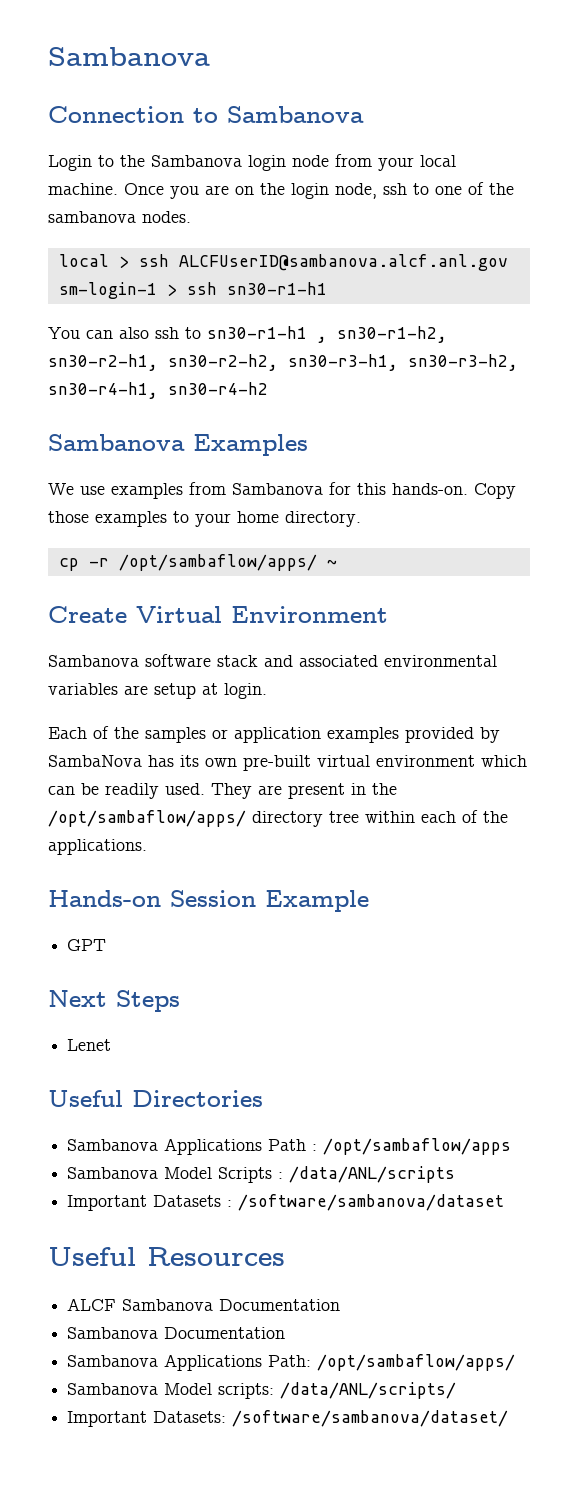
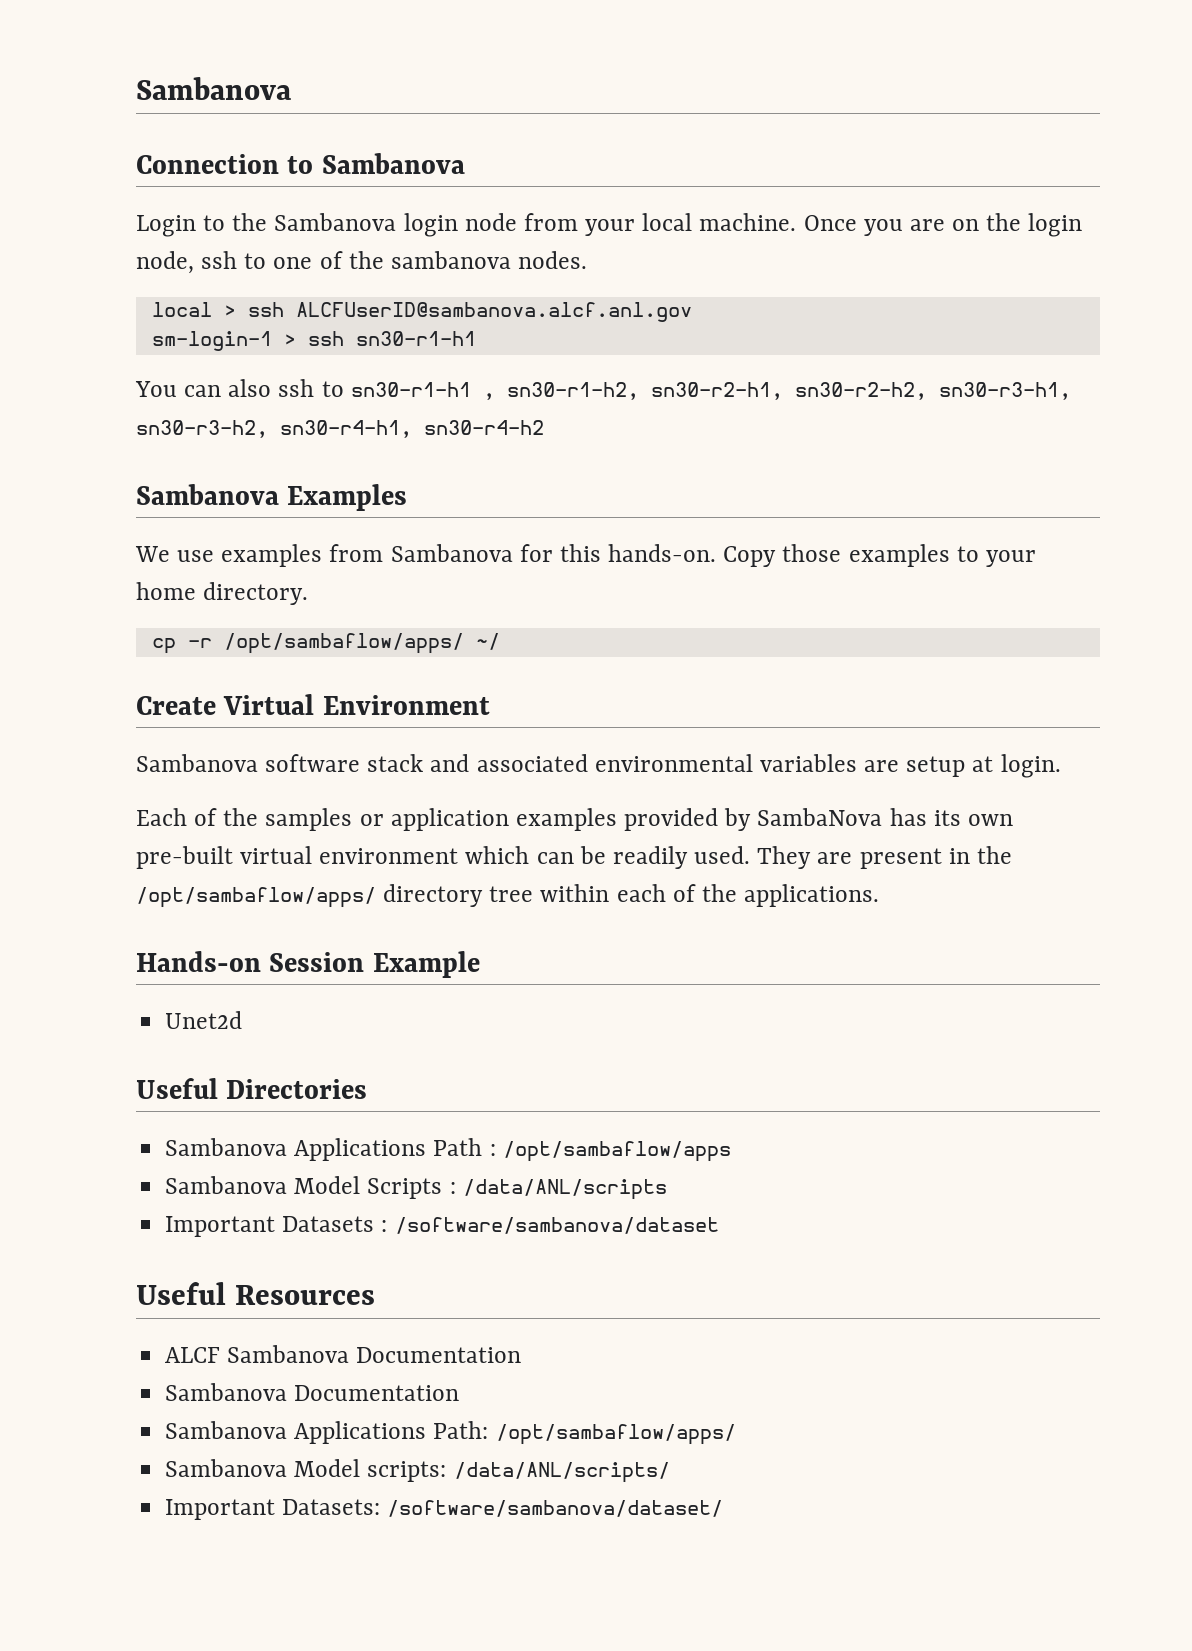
- cp -r /opt/sambaflow/apps/ ~
+ cp -r /opt/sambaflow/apps/ ~/
- GPT
- Next Steps
- Lenet
+ Unet2d

